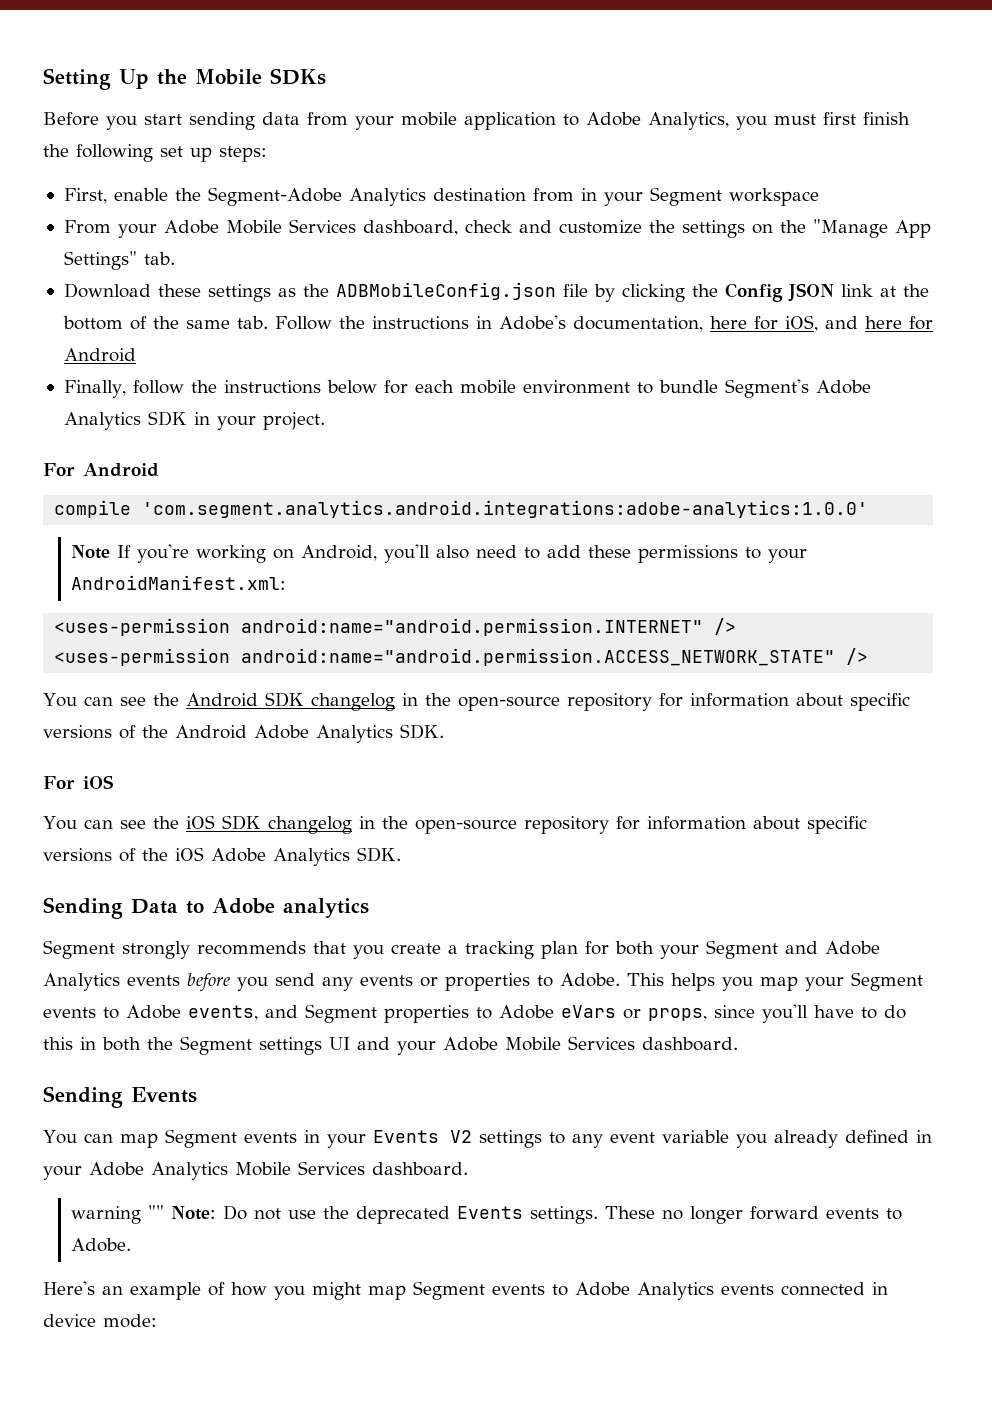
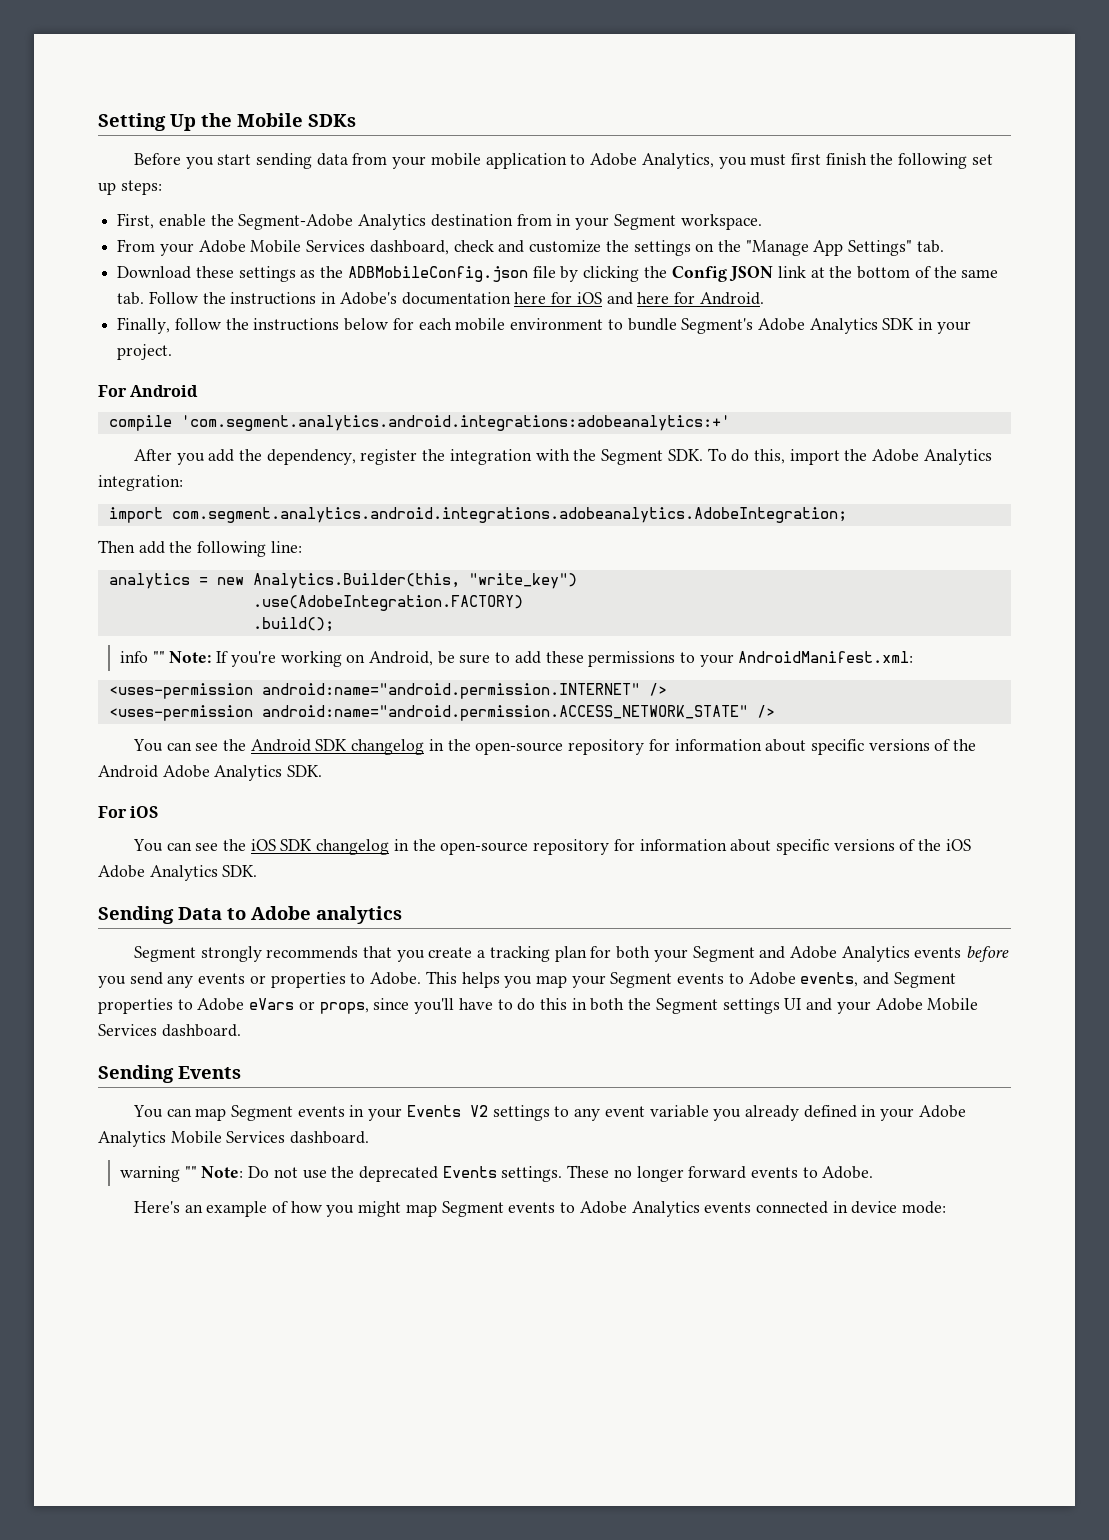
- First, enable the Segment-Adobe Analytics destination from in your Segment workspace
+ First, enable the Segment-Adobe Analytics destination from in your Segment workspace.
- Download these settings as the ADBMobileConfig.json file by clicking the Config JSON link at the bottom of the same tab. Follow the instructions in Adobe's documentation, here for iOS, and here for Android
+ Download these settings as the ADBMobileConfig.json file by clicking the Config JSON link at the bottom of the same tab. Follow the instructions in Adobe's documentation here for iOS and here for Android.
- compile 'com.segment.analytics.android.integrations:adobe-analytics:1.0.0'
- Note If you're working on Android, you'll also need to add these permissions to your AndroidManifest.xml:
+ compile 'com.segment.analytics.android.integrations:adobeanalytics:+'
+ After you add the dependency, register the integration with the Segment SDK. To do this, import the Adobe Analytics integration:
+ import com.segment.analytics.android.integrations.adobeanalytics.AdobeIntegration;
+ Then add the following line:
+ analytics = new Analytics.Builder(this, "write_key")
+ .use(AdobeIntegration.FACTORY)
+ .build();
+ info "" Note: If you're working on Android, be sure to add these permissions to your AndroidManifest.xml:

